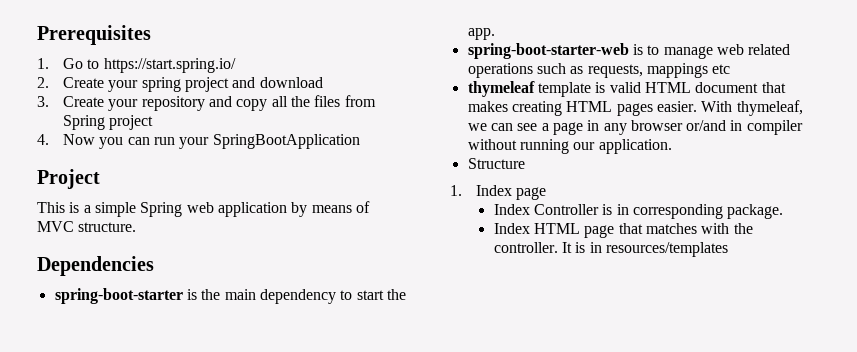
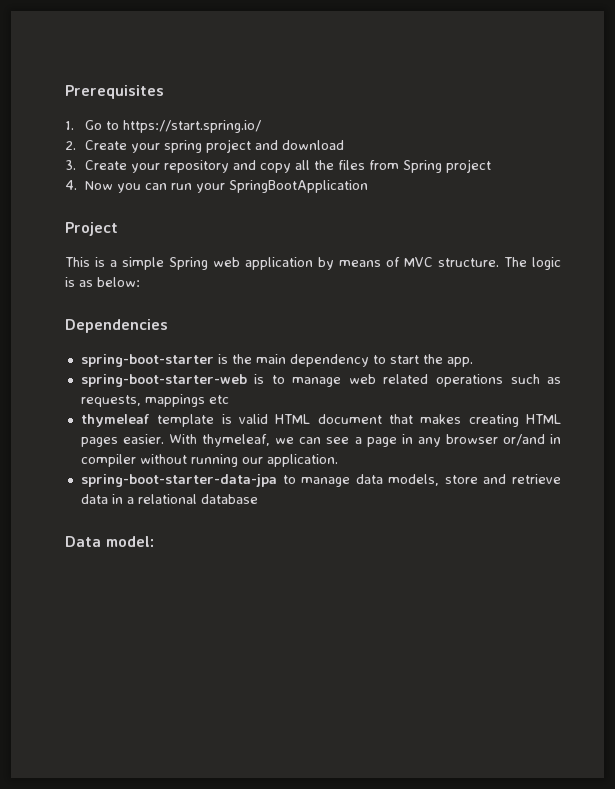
+ The logic is as below:
- Structure
- 1. Index page
- Index Controller is in corresponding package.
- Index HTML page that matches with the controller. It is in resources/templates
+ spring-boot-starter-data-jpa to manage data models, store and retrieve data in a relational database
+ Data model:

